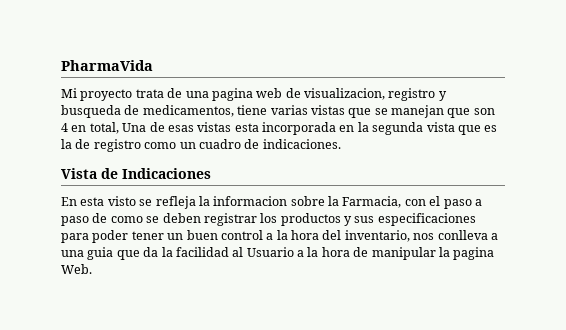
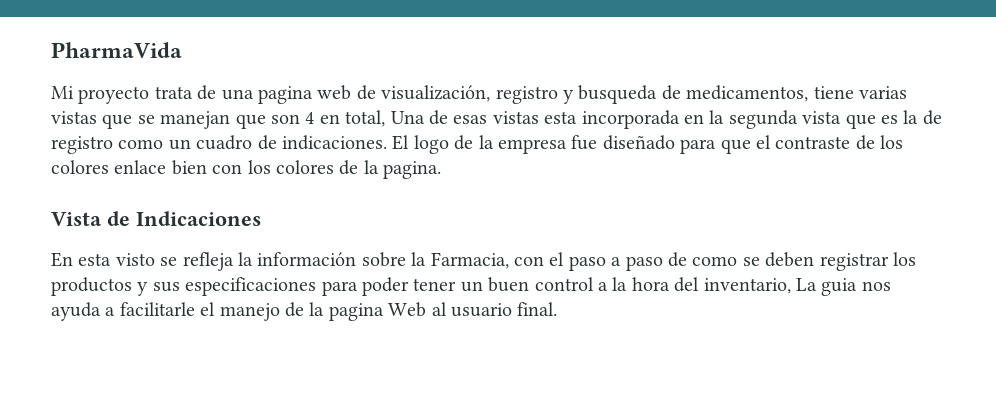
- Mi proyecto trata de una pagina web de visualizacion, registro y busqueda de medicamentos, tiene varias vistas que se manejan que son 4 en total, Una de esas vistas esta incorporada en la segunda vista que es la de registro como un cuadro de indicaciones.
+ Mi proyecto trata de una pagina web de visualización, registro y busqueda de medicamentos, tiene varias vistas que se manejan que son 4 en total, Una de esas vistas esta incorporada en la segunda vista que es la de registro como un cuadro de indicaciones. El logo de la empresa fue diseñado para que el contraste de los colores enlace bien con los colores de la pagina.
- En esta visto se refleja la informacion sobre la Farmacia, con el paso a paso de como se deben registrar los productos y sus especificaciones para poder tener un buen control a la hora del inventario, nos conlleva a una guia que da la facilidad al Usuario a la hora de manipular la pagina Web.
+ En esta visto se refleja la información sobre la Farmacia, con el paso a paso de como se deben registrar los productos y sus especificaciones para poder tener un buen control a la hora del inventario, La guia nos ayuda a facilitarle el manejo de la pagina Web al usuario final.

